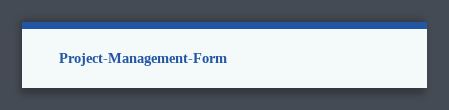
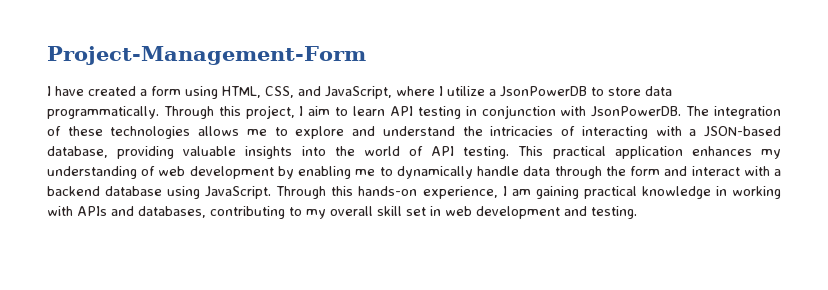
+ I have created a form using HTML, CSS, and JavaScript, where I utilize a JsonPowerDB to store data programmatically. Through this project, I aim to learn API testing in conjunction with JsonPowerDB. The integration of these technologies allows me to explore and understand the intricacies of interacting with a JSON-based database, providing valuable insights into the world of API testing. This practical application enhances my understanding of web development by enabling me to dynamically handle data through the form and interact with a backend database using JavaScript. Through this hands-on experience, I am gaining practical knowledge in working with APIs and databases, contributing to my overall skill set in web development and testing.

